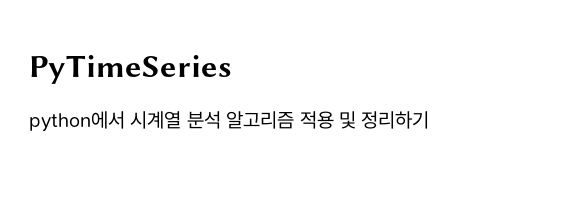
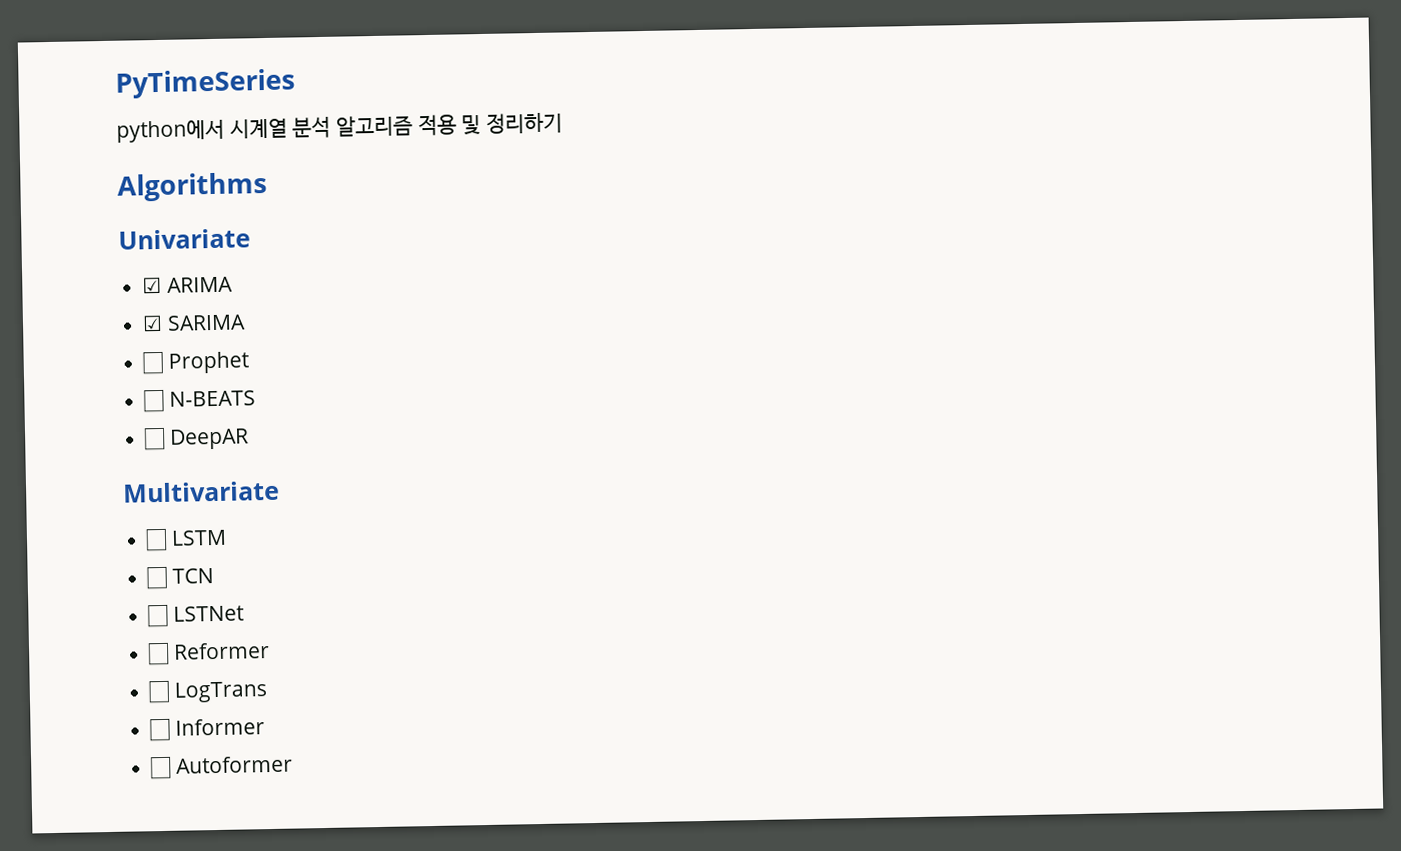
+ Algorithms
+ Univariate
+ ☑ ARIMA
+ ☑ SARIMA
+ ☐ Prophet
+ ☐ N-BEATS
+ ☐ DeepAR
+ Multivariate
+ ☐ LSTM
+ ☐ TCN
+ ☐ LSTNet
+ ☐ Reformer
+ ☐ LogTrans
+ ☐ Informer
+ ☐ Autoformer

